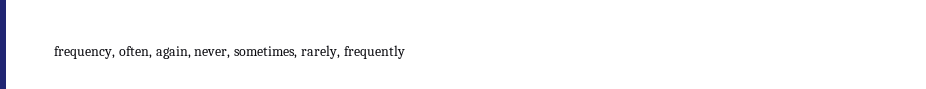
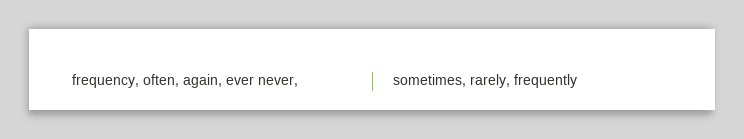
- frequency, often, again, never, sometimes, rarely, frequently
+ frequency, often, again, ever never, sometimes, rarely, frequently

